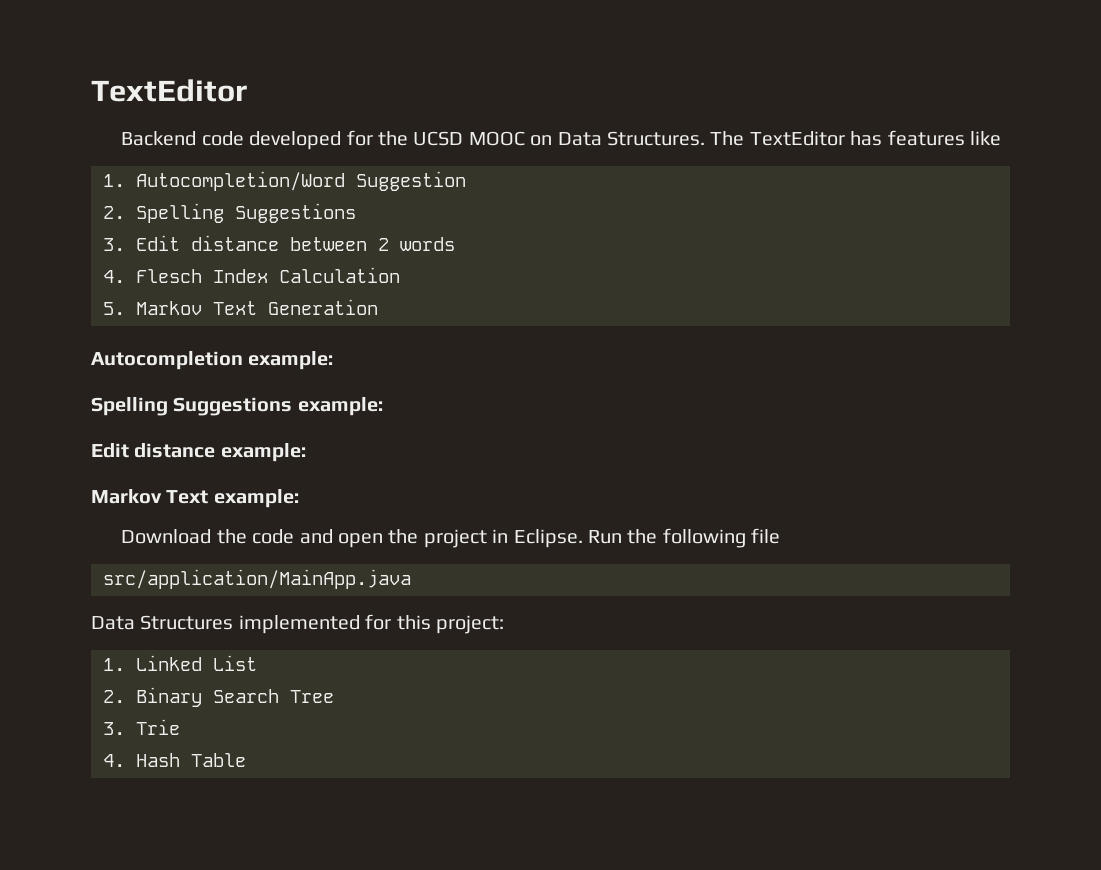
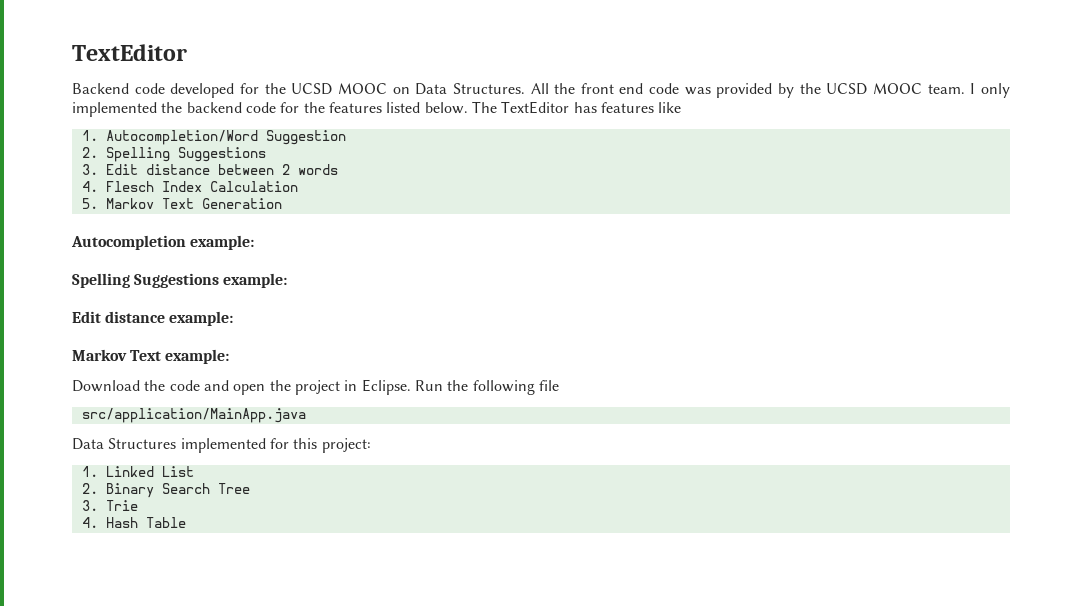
+ All the front end code was provided by the UCSD MOOC team. I only implemented the backend code for the features listed below.

